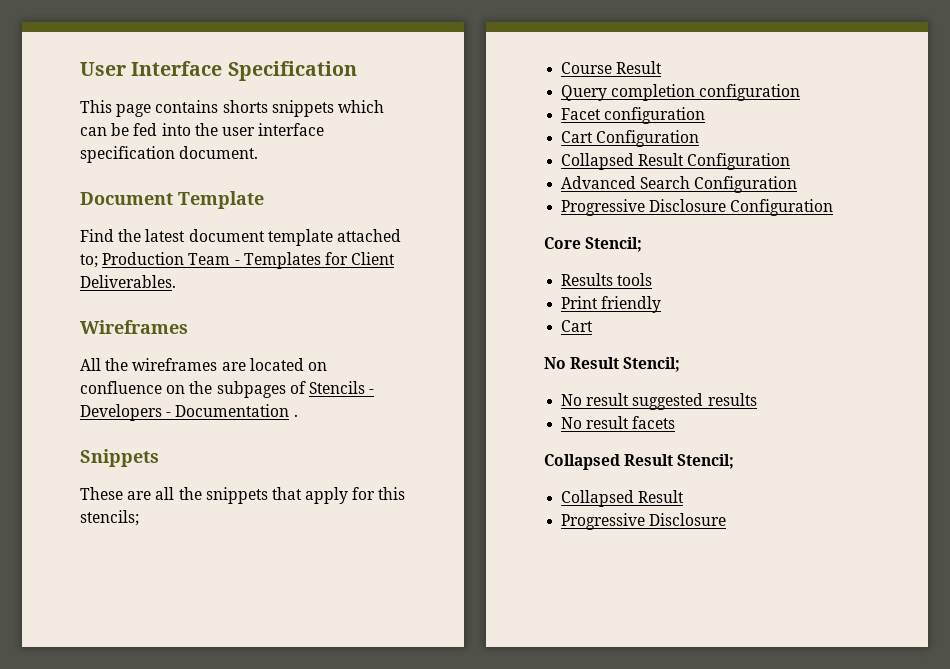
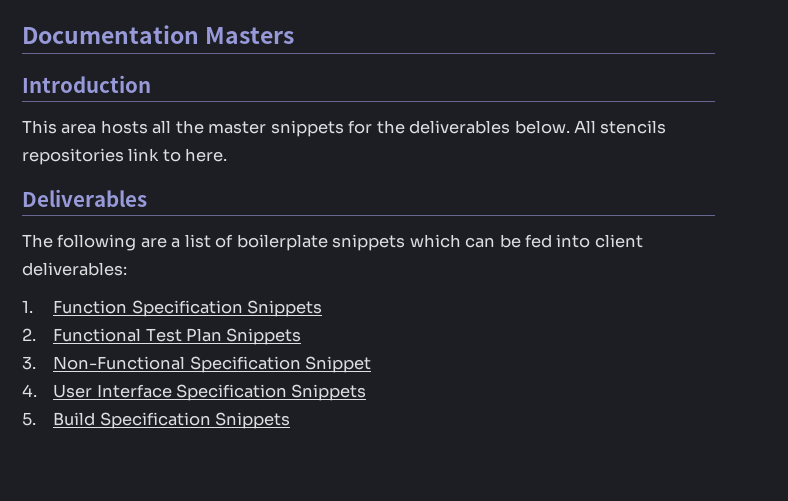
- User Interface Specification
- This page contains shorts snippets which can be fed into the user interface specification document.
- Document Template
- Find the latest document template attached to; Production Team - Templates for Client Deliverables.
- Wireframes
- All the wireframes are located on confluence on the subpages of Stencils - Developers - Documentation .
- Snippets
- These are all the snippets that apply for this stencils;
- Course Result
- Query completion configuration
- Facet configuration
- Cart Configuration
- Collapsed Result Configuration
- Advanced Search Configuration
- Progressive Disclosure Configuration
- Core Stencil;
- Results tools
- Print friendly
- Cart
- No Result Stencil;
- No result suggested results
- No result facets
- Collapsed Result Stencil;
- Collapsed Result
- Progressive Disclosure
+ Documentation Masters
+ Introduction
+ This area hosts all the master snippets for the deliverables below. All stencils repositories link to here.
+ Deliverables
+ The following are a list of boilerplate snippets which can be fed into client deliverables:
+ 1. Function Specification Snippets
+ 2. Functional Test Plan Snippets
+ 3. Non-Functional Specification Snippet
+ 4. User Interface Specification Snippets
+ 5. Build Specification Snippets

